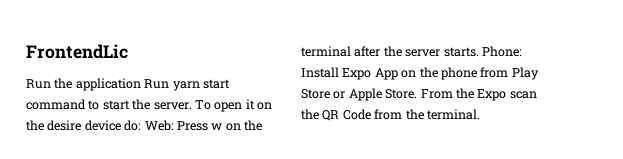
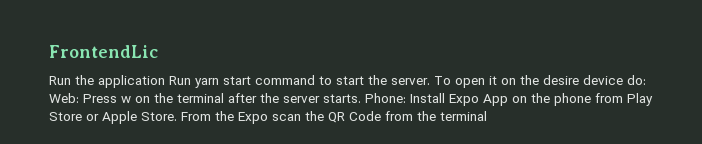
- From the Expo scan the QR Code from the terminal.
+ From the Expo scan the QR Code from the terminal

